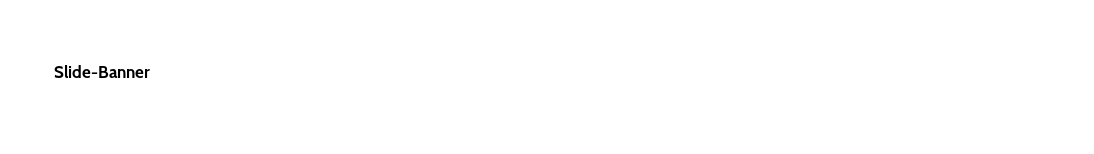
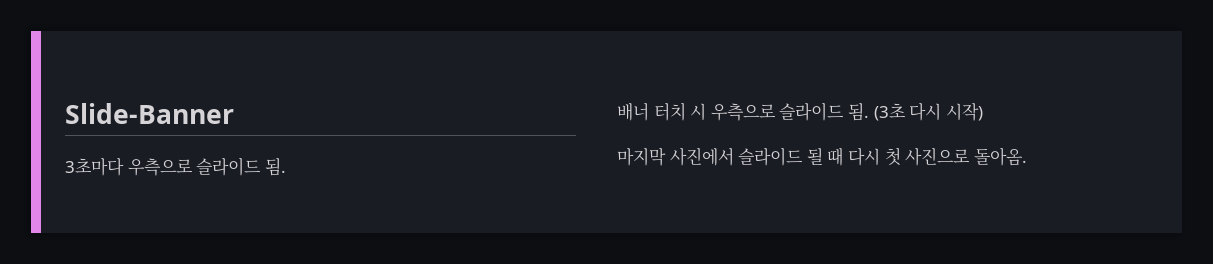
+ 3초마다 우측으로 슬라이드 됨.
+ 배너 터치 시 우측으로 슬라이드 됨. (3초 다시 시작)
+ 마지막 사진에서 슬라이드 될 때 다시 첫 사진으로 돌아옴.

